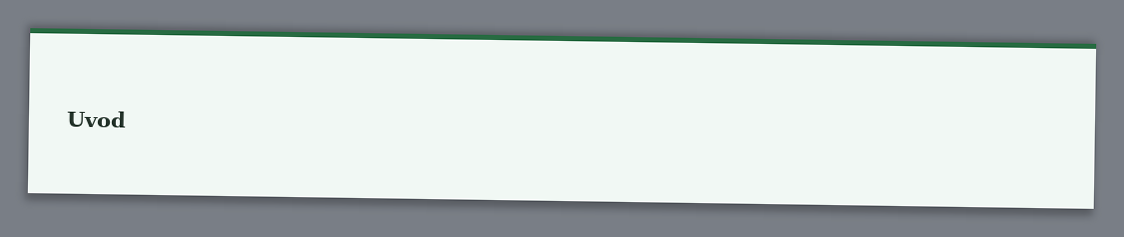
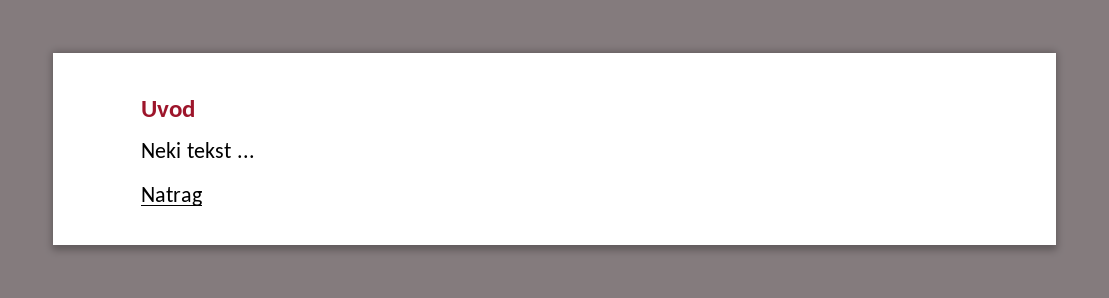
+ Neki tekst ...
+ Natrag

